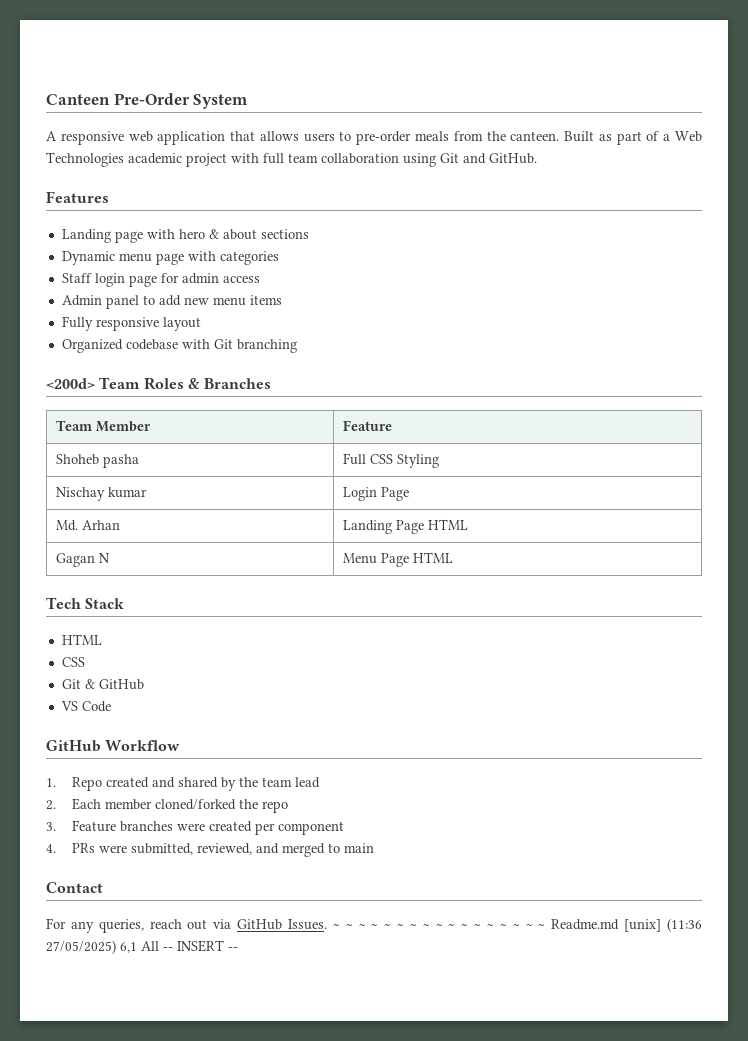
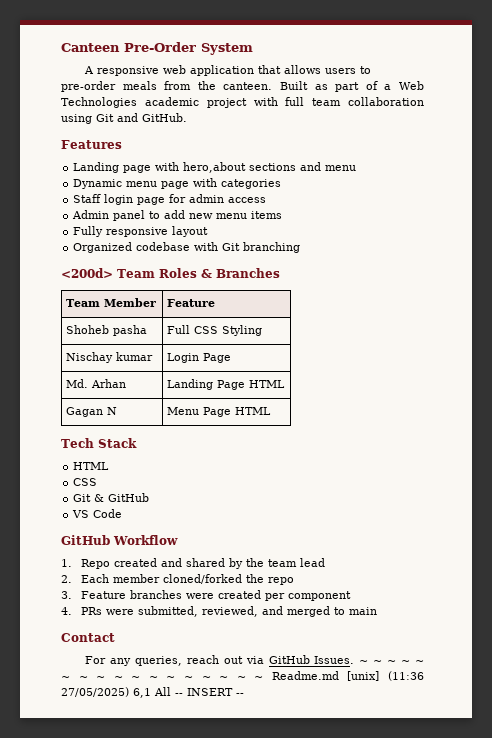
- Landing page with hero & about sections
+ Landing page with hero,about sections and menu

